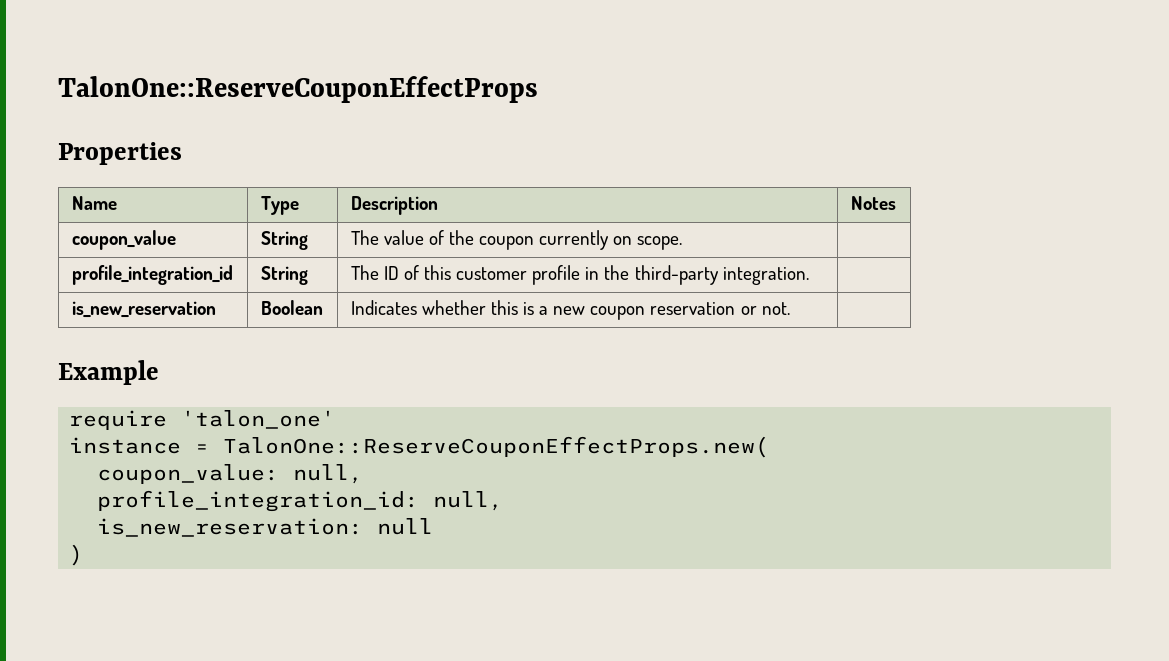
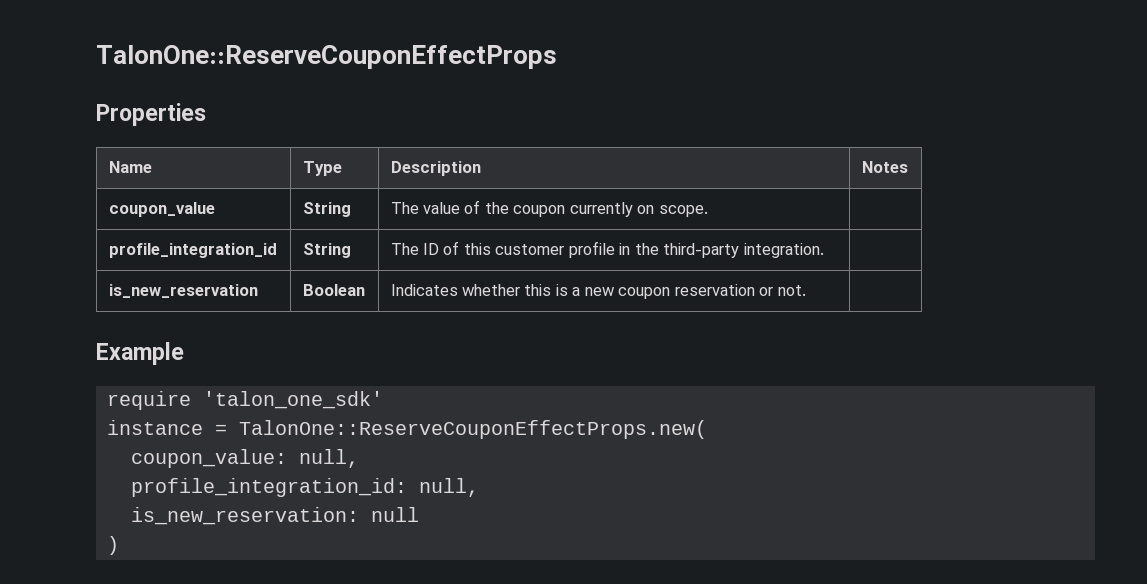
- require 'talon_one'
+ require 'talon_one_sdk'

